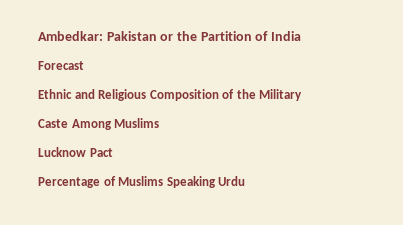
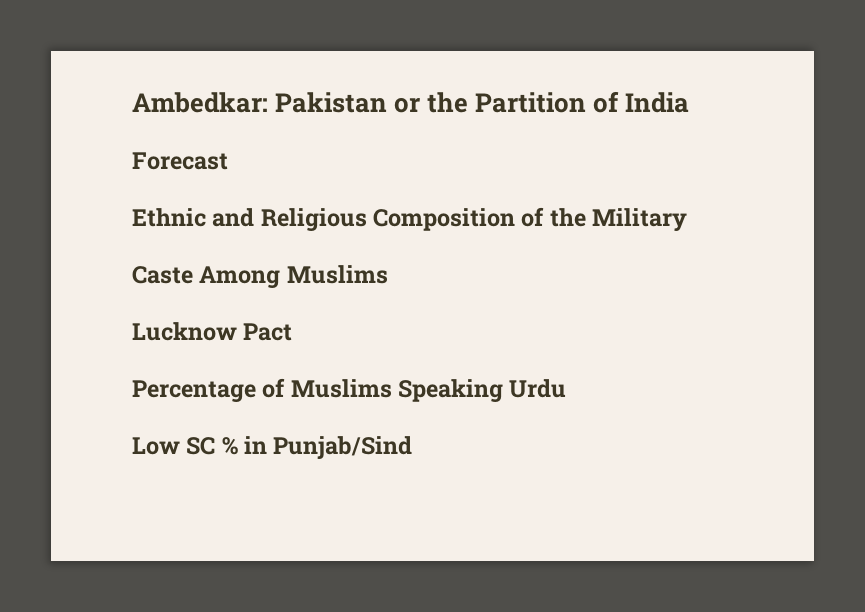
+ Low SC % in Punjab/Sind

